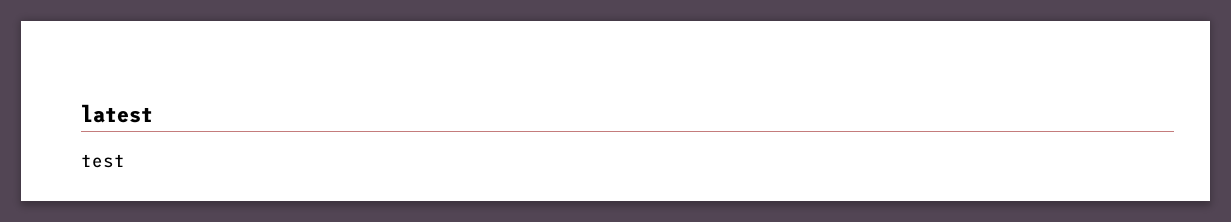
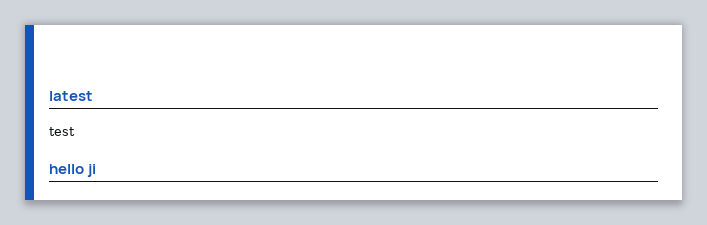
+ hello ji

